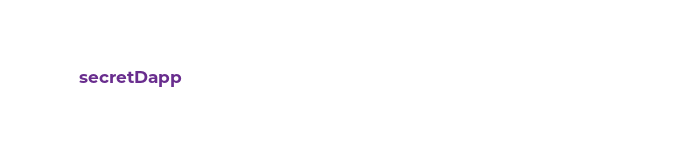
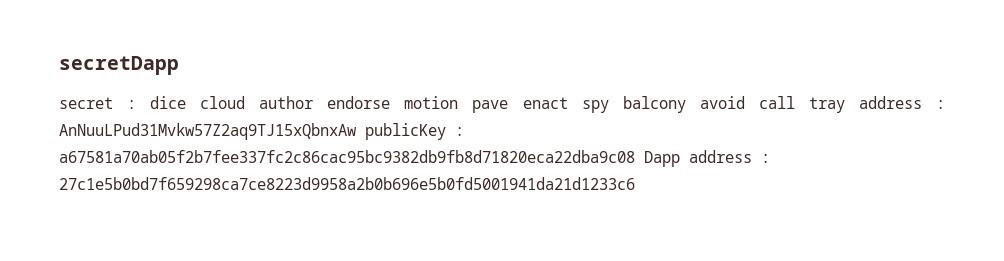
+ secret : dice cloud author endorse motion pave enact spy balcony avoid call tray address : AnNuuLPud31Mvkw57Z2aq9TJ15xQbnxAw publicKey : a67581a70ab05f2b7fee337fc2c86cac95bc9382db9fb8d71820eca22dba9c08 Dapp address : 27c1e5b0bd7f659298ca7ce8223d9958a2b0b696e5b0fd5001941da21d1233c6

